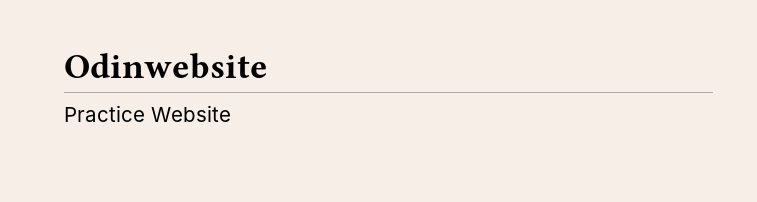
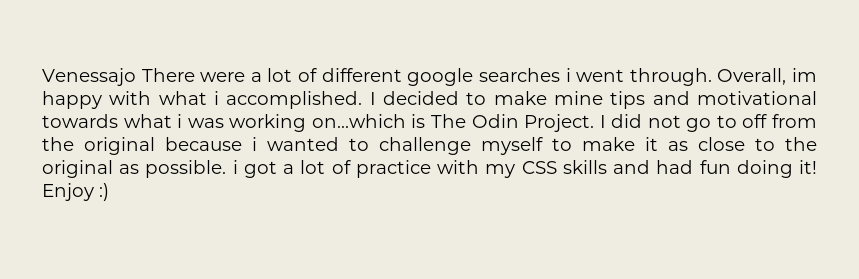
- Odinwebsite
- Practice Website
+ Venessajo There were a lot of different google searches i went through. Overall, im happy with what i accomplished. I decided to make mine tips and motivational towards what i was working on...which is The Odin Project. I did not go to off from the original because i wanted to challenge myself to make it as close to the original as possible. i got a lot of practice with my CSS skills and had fun doing it! Enjoy :)

